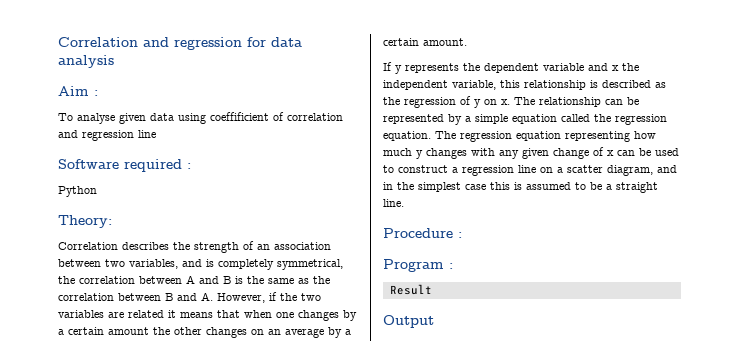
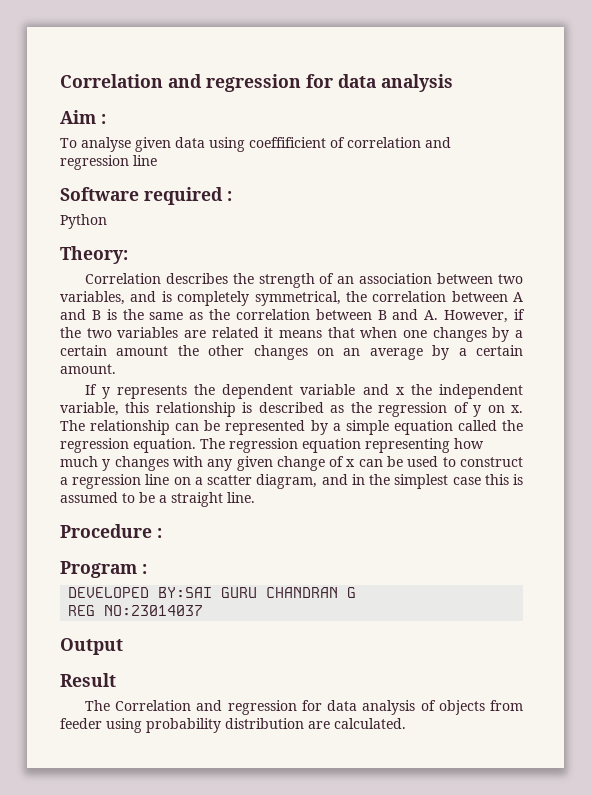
+ DEVELOPED BY:SAI GURU CHANDRAN G
+ REG NO:23014037
+ Output
  Result
- Output
+ The Correlation and regression for data analysis of objects from feeder using probability distribution are calculated.

